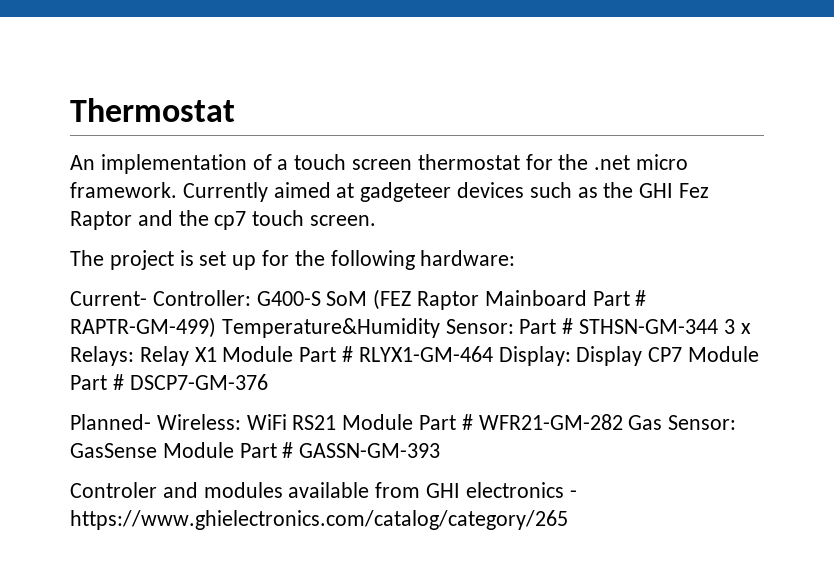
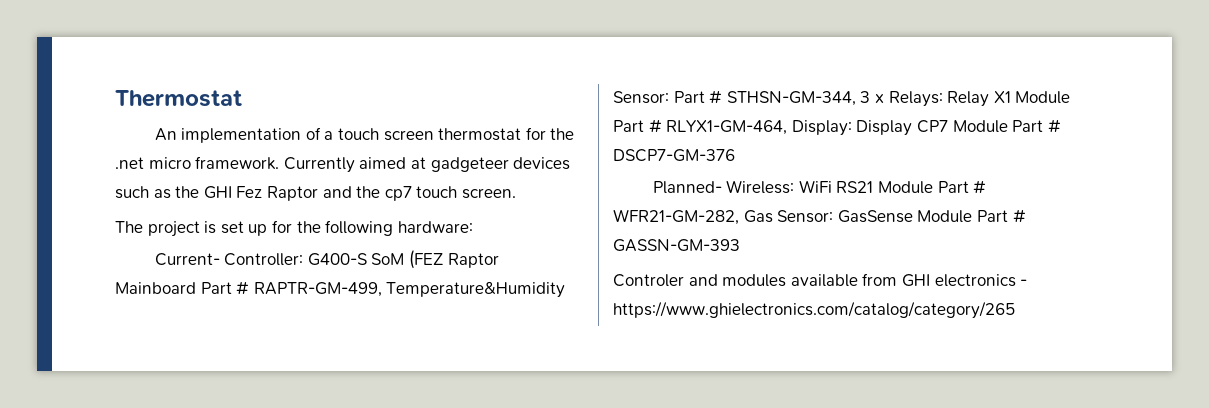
- Current- Controller: G400-S SoM (FEZ Raptor Mainboard Part # RAPTR-GM-499) Temperature&Humidity Sensor: Part # STHSN-GM-344 3 x Relays: Relay X1 Module Part # RLYX1-GM-464 Display: Display CP7 Module Part # DSCP7-GM-376
+ Current- Controller: G400-S SoM (FEZ Raptor Mainboard Part # RAPTR-GM-499, Temperature&Humidity Sensor: Part # STHSN-GM-344, 3 x Relays: Relay X1 Module Part # RLYX1-GM-464, Display: Display CP7 Module Part # DSCP7-GM-376
- Planned- Wireless: WiFi RS21 Module Part # WFR21-GM-282 Gas Sensor: GasSense Module Part # GASSN-GM-393
+ Planned- Wireless: WiFi RS21 Module Part # WFR21-GM-282, Gas Sensor: GasSense Module Part # GASSN-GM-393

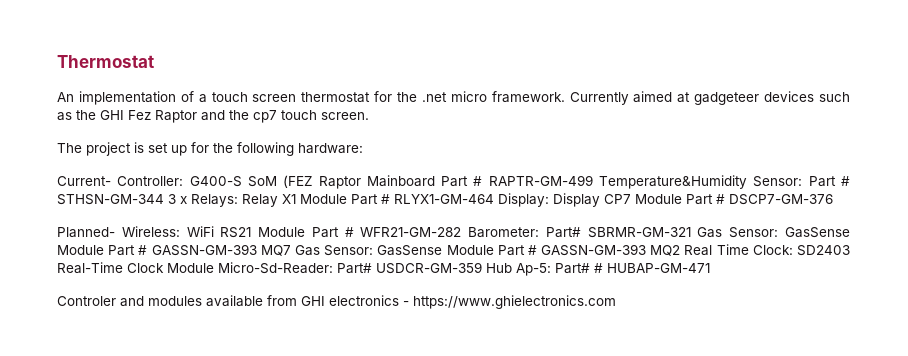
- Current- Controller: G400-S SoM (FEZ Raptor Mainboard Part # RAPTR-GM-499, Temperature&Humidity Sensor: Part # STHSN-GM-344, 3 x Relays: Relay X1 Module Part # RLYX1-GM-464, Display: Display CP7 Module Part # DSCP7-GM-376
+ Current- Controller: G400-S SoM (FEZ Raptor Mainboard Part # RAPTR-GM-499 Temperature&Humidity Sensor: Part # STHSN-GM-344 3 x Relays: Relay X1 Module Part # RLYX1-GM-464 Display: Display CP7 Module Part # DSCP7-GM-376
- Planned- Wireless: WiFi RS21 Module Part # WFR21-GM-282, Gas Sensor: GasSense Module Part # GASSN-GM-393
+ Planned- Wireless: WiFi RS21 Module Part # WFR21-GM-282 Barometer: Part# SBRMR-GM-321 Gas Sensor: GasSense Module Part # GASSN-GM-393 MQ7 Gas Sensor: GasSense Module Part # GASSN-GM-393 MQ2 Real Time Clock: SD2403 Real-Time Clock Module Micro-Sd-Reader: Part# USDCR-GM-359 Hub Ap-5: Part# # HUBAP-GM-471
- Controler and modules available from GHI electronics - https://www.ghielectronics.com/catalog/category/265
+ Controler and modules available from GHI electronics - https://www.ghielectronics.com

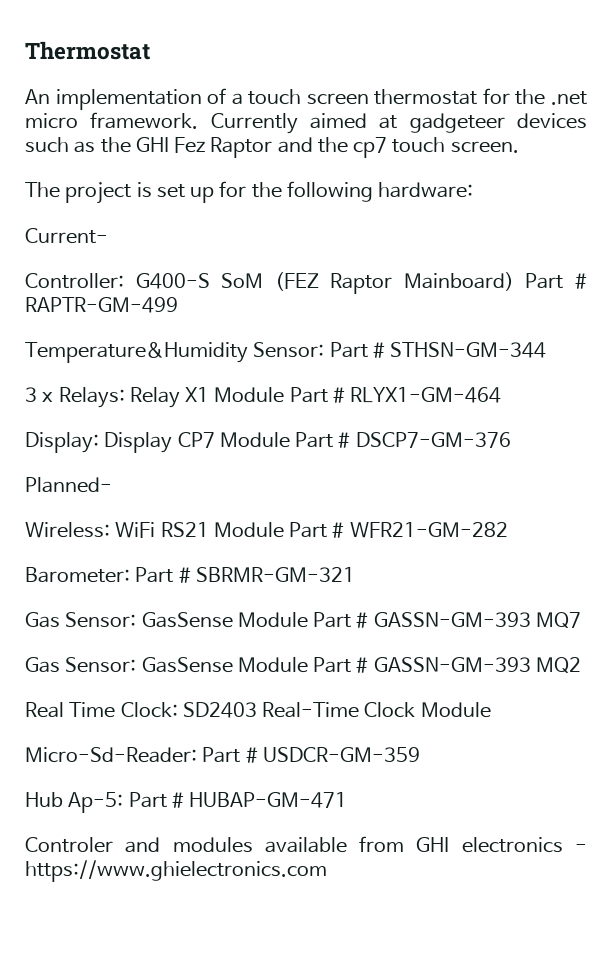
- Current- Controller: G400-S SoM (FEZ Raptor Mainboard Part # RAPTR-GM-499 Temperature&Humidity Sensor: Part # STHSN-GM-344 3 x Relays: Relay X1 Module Part # RLYX1-GM-464 Display: Display CP7 Module Part # DSCP7-GM-376
+ Current-
+ Controller: G400-S SoM (FEZ Raptor Mainboard) Part # RAPTR-GM-499
+ Temperature&Humidity Sensor: Part # STHSN-GM-344
+ 3 x Relays: Relay X1 Module Part # RLYX1-GM-464
+ Display: Display CP7 Module Part # DSCP7-GM-376
- Planned- Wireless: WiFi RS21 Module Part # WFR21-GM-282 Barometer: Part# SBRMR-GM-321 Gas Sensor: GasSense Module Part # GASSN-GM-393 MQ7 Gas Sensor: GasSense Module Part # GASSN-GM-393 MQ2 Real Time Clock: SD2403 Real-Time Clock Module Micro-Sd-Reader: Part# USDCR-GM-359 Hub Ap-5: Part# # HUBAP-GM-471
+ Planned-
+ Wireless: WiFi RS21 Module Part # WFR21-GM-282
+ Barometer: Part # SBRMR-GM-321
+ Gas Sensor: GasSense Module Part # GASSN-GM-393 MQ7
+ Gas Sensor: GasSense Module Part # GASSN-GM-393 MQ2
+ Real Time Clock: SD2403 Real-Time Clock Module
+ Micro-Sd-Reader: Part # USDCR-GM-359
+ Hub Ap-5: Part # HUBAP-GM-471

